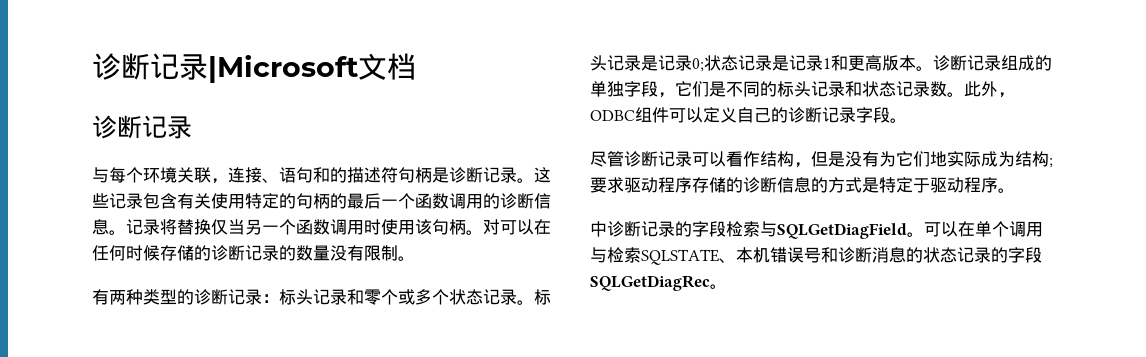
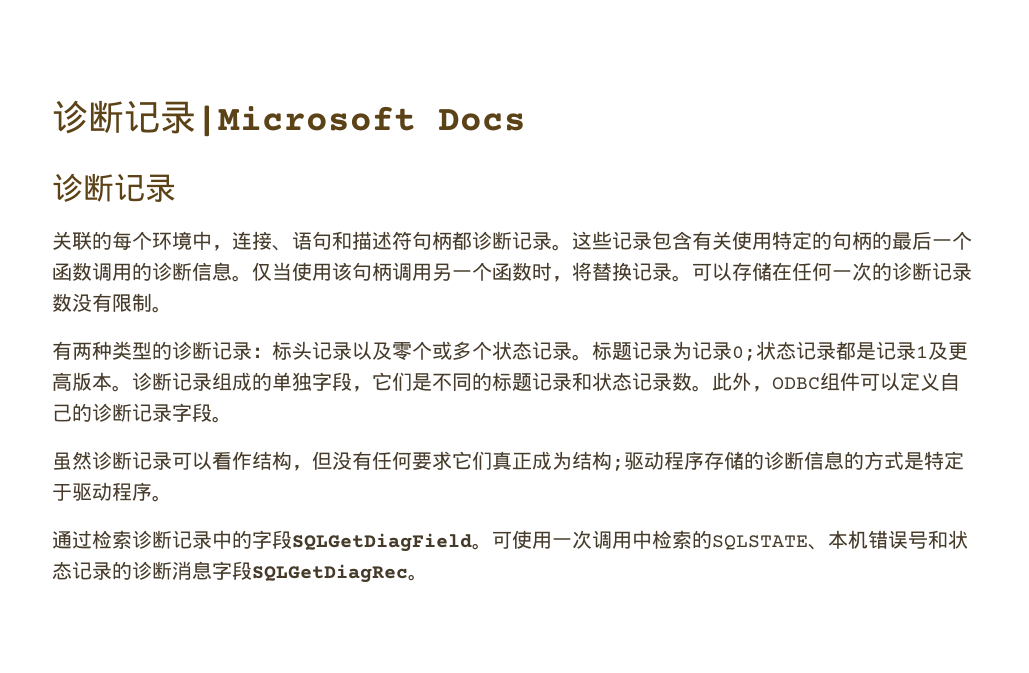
- 诊断记录|Microsoft文档
+ 诊断记录|Microsoft Docs
- 与每个环境关联，连接、语句和的描述符句柄是诊断记录。
+ 关联的每个环境中，连接、语句和描述符句柄都诊断记录。
- 记录将替换仅当另一个函数调用时使用该句柄。对可以在任何时候存储的诊断记录的数量没有限制。
+ 仅当使用该句柄调用另一个函数时，将替换记录。可以存储在任何一次的诊断记录数没有限制。
- 有两种类型的诊断记录：标头记录和零个或多个状态记录。
+ 有两种类型的诊断记录：标头记录以及零个或多个状态记录。
- 标头记录是记录0;状态记录是记录1和更高版本。
+ 标题记录为记录0;状态记录都是记录1及更高版本。
- 诊断记录组成的单独字段，它们是不同的标头记录和状态记录数。
+ 诊断记录组成的单独字段，它们是不同的标题记录和状态记录数。
- 尽管诊断记录可以看作结构，但是没有为它们地实际成为结构;要求驱动程序存储的诊断信息的方式是特定于驱动程序。
+ 虽然诊断记录可以看作结构，但没有任何要求它们真正成为结构;驱动程序存储的诊断信息的方式是特定于驱动程序。
- 中诊断记录的字段检索与SQLGetDiagField。可以在单个调用与检索SQLSTATE、本机错误号和诊断消息的状态记录的字段SQLGetDiagRec。
+ 通过检索诊断记录中的字段SQLGetDiagField。可使用一次调用中检索的SQLSTATE、本机错误号和状态记录的诊断消息字段SQLGetDiagRec。

